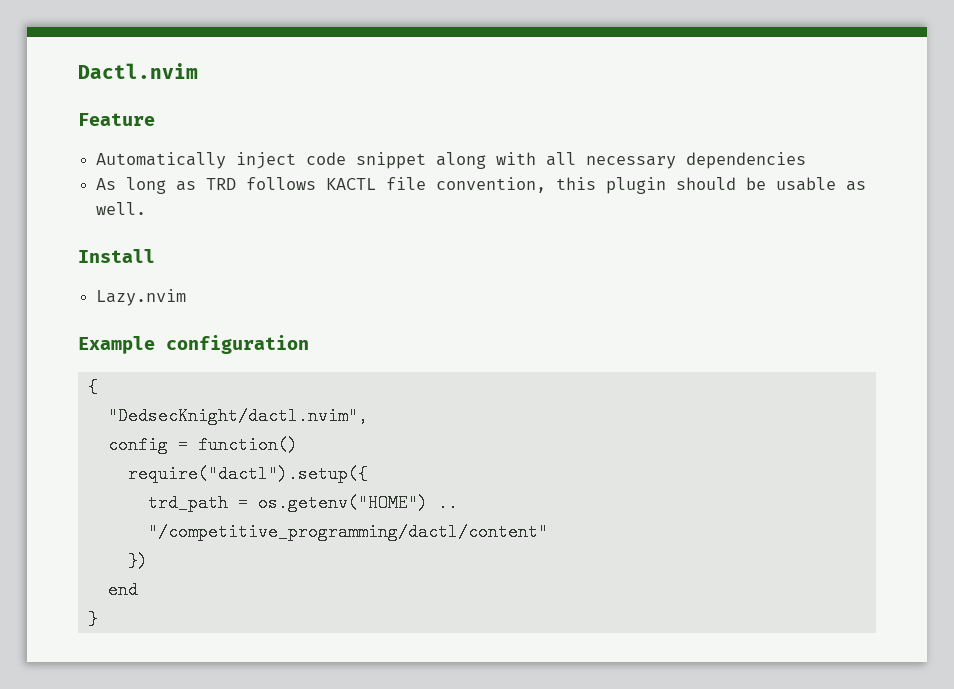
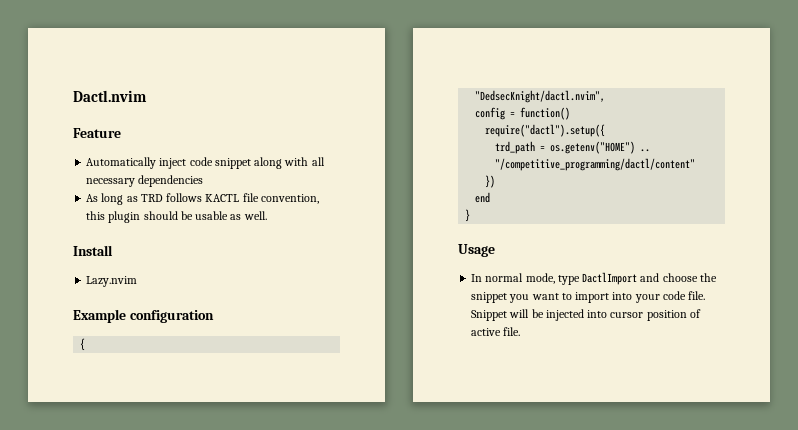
+ Usage
+ In normal mode, type DactlImport and choose the snippet you want to import into your code file. Snippet will be injected into cursor position of active file.

